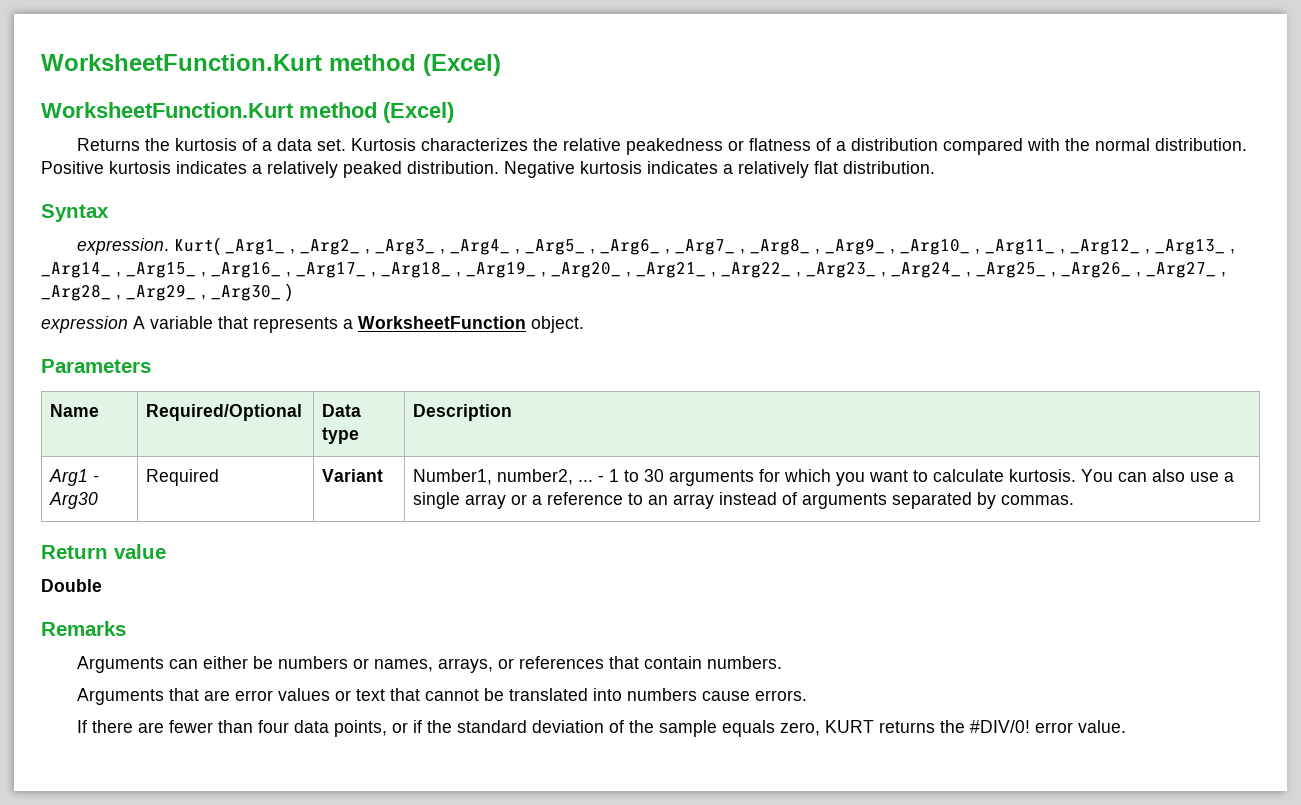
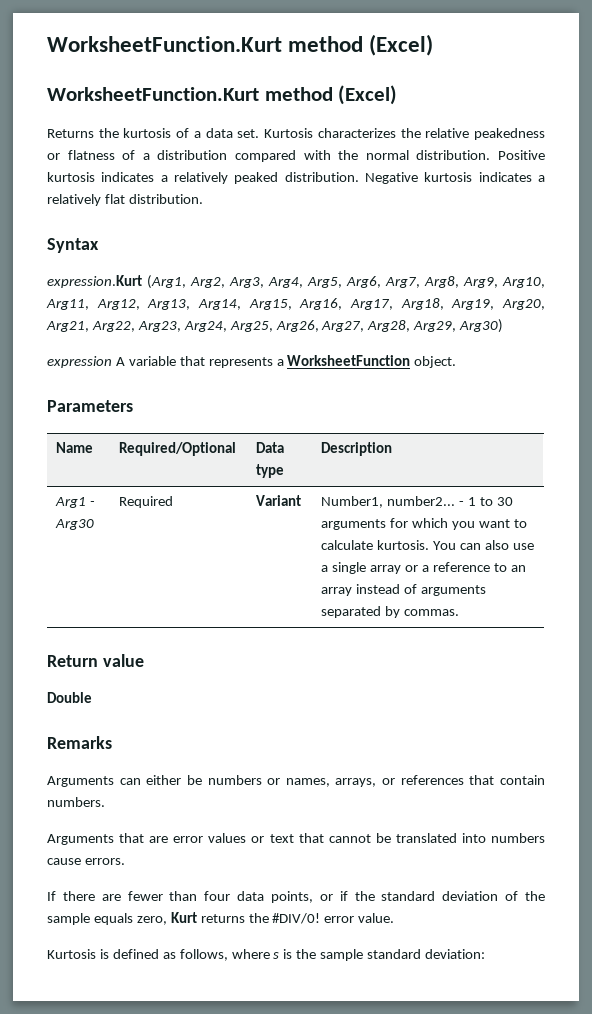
- expression. Kurt( _Arg1_ , _Arg2_ , _Arg3_ , _Arg4_ , _Arg5_ , _Arg6_ , _Arg7_ , _Arg8_ , _Arg9_ , _Arg10_ , _Arg11_ , _Arg12_ , _Arg13_ , _Arg14_ , _Arg15_ , _Arg16_ , _Arg17_ , _Arg18_ , _Arg19_ , _Arg20_ , _Arg21_ , _Arg22_ , _Arg23_ , _Arg24_ , _Arg25_ , _Arg26_ , _Arg27_ , _Arg28_ , _Arg29_ , _Arg30_ )
+ expression.Kurt (Arg1, Arg2, Arg3, Arg4, Arg5, Arg6, Arg7, Arg8, Arg9, Arg10, Arg11, Arg12, Arg13, Arg14, Arg15, Arg16, Arg17, Arg18, Arg19, Arg20, Arg21, Arg22, Arg23, Arg24, Arg25, Arg26, Arg27, Arg28, Arg29, Arg30)
- Arg1 - Arg30 | Required | Variant | Number1, number2, ... - 1 to 30 arguments for which you want to calculate kurtosis. You can also use a single array or a reference to an array instead of arguments separated by commas.
+ Arg1 - Arg30 | Required | Variant | Number1, number2... - 1 to 30 arguments for which you want to calculate kurtosis. You can also use a single array or a reference to an array instead of arguments separated by commas.
- If there are fewer than four data points, or if the standard deviation of the sample equals zero, KURT returns the #DIV/0! error value.
+ If there are fewer than four data points, or if the standard deviation of the sample equals zero, Kurt returns the #DIV/0! error value.
+ Kurtosis is defined as follows, where s is the sample standard deviation:

